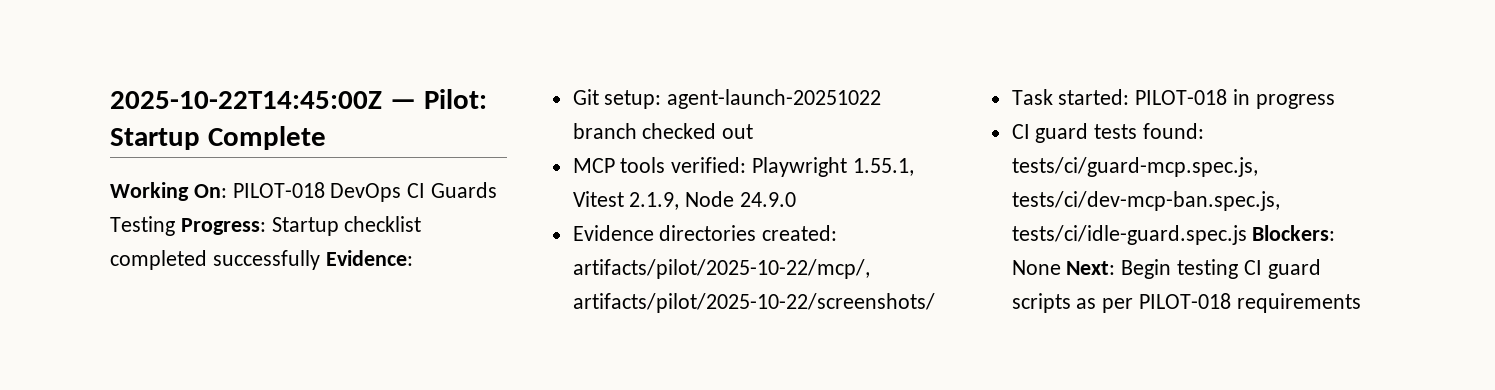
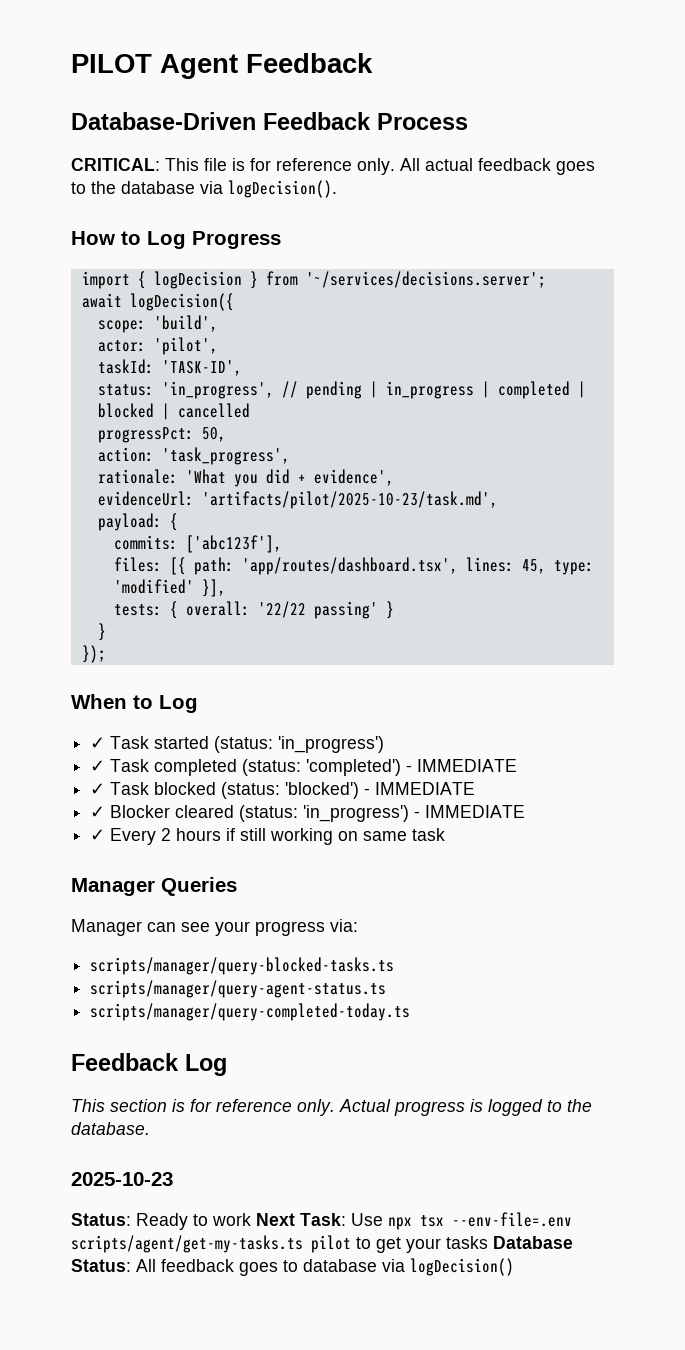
- 2025-10-22T14:45:00Z — Pilot: Startup Complete
- Working On: PILOT-018 DevOps CI Guards Testing Progress: Startup checklist completed successfully Evidence:
- Git setup: agent-launch-20251022 branch checked out
- MCP tools verified: Playwright 1.55.1, Vitest 2.1.9, Node 24.9.0
- Evidence directories created: artifacts/pilot/2025-10-22/mcp/, artifacts/pilot/2025-10-22/screenshots/
- Task started: PILOT-018 in progress
- CI guard tests found: tests/ci/guard-mcp.spec.js, tests/ci/dev-mcp-ban.spec.js, tests/ci/idle-guard.spec.js Blockers: None Next: Begin testing CI guard scripts as per PILOT-018 requirements
+ PILOT Agent Feedback
+ Database-Driven Feedback Process
+ CRITICAL: This file is for reference only. All actual feedback goes to the database via logDecision().
+ How to Log Progress
+ import { logDecision } from '~/services/decisions.server';
+ await logDecision({
+ scope: 'build',
+ actor: 'pilot',
+ taskId: 'TASK-ID',
+ status: 'in_progress', // pending | in_progress | completed | blocked | cancelled
+ progressPct: 50,
+ action: 'task_progress',
+ rationale: 'What you did + evidence',
+ evidenceUrl: 'artifacts/pilot/2025-10-23/task.md',
+ payload: {
+ commits: ['abc123f'],
+ files: [{ path: 'app/routes/dashboard.tsx', lines: 45, type: 'modified' }],
+ tests: { overall: '22/22 passing' }
+ }
+ });
+ When to Log
+ ✓ Task started (status: 'in_progress')
+ ✓ Task completed (status: 'completed') - IMMEDIATE
+ ✓ Task blocked (status: 'blocked') - IMMEDIATE
+ ✓ Blocker cleared (status: 'in_progress') - IMMEDIATE
+ ✓ Every 2 hours if still working on same task
+ Manager Queries
+ Manager can see your progress via:
+ scripts/manager/query-blocked-tasks.ts
+ scripts/manager/query-agent-status.ts
+ scripts/manager/query-completed-today.ts
+ Feedback Log
+ This section is for reference only. Actual progress is logged to the database.
+ 2025-10-23
+ Status: Ready to work Next Task: Use npx tsx --env-file=.env scripts/agent/get-my-tasks.ts pilot to get your tasks Database Status: All feedback goes to database via logDecision()

